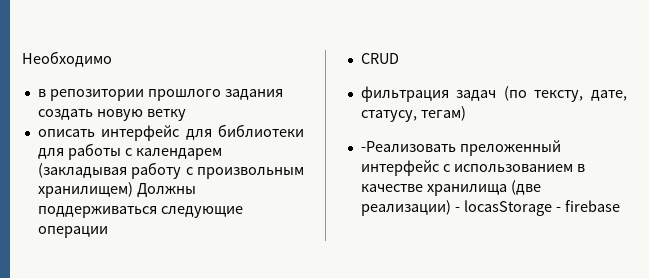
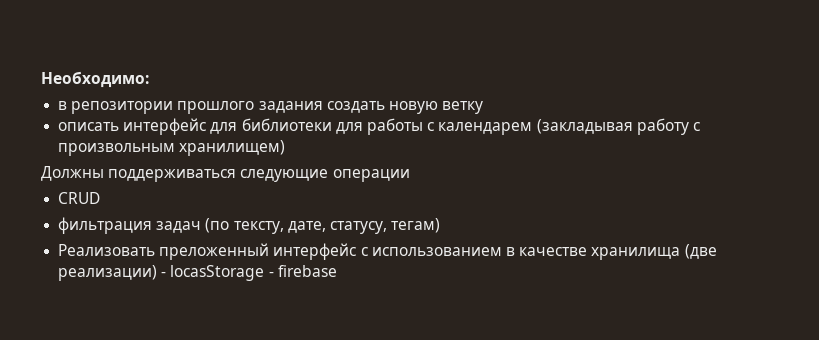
- Необходимо
+ Необходимо:
- описать интерфейс для библиотеки для работы с календарем (закладывая работу с произвольным хранилищем) Должны поддерживаться следующие операции
+ описать интерфейс для библиотеки для работы с календарем (закладывая работу с произвольным хранилищем)
+ Должны поддерживаться следующие операции
- -Реализовать преложенный интерфейс с использованием в качестве хранилища (две реализации) - locasStorage - firebase
+ Реализовать преложенный интерфейс с использованием в качестве хранилища (две реализации) - locasStorage - firebase

